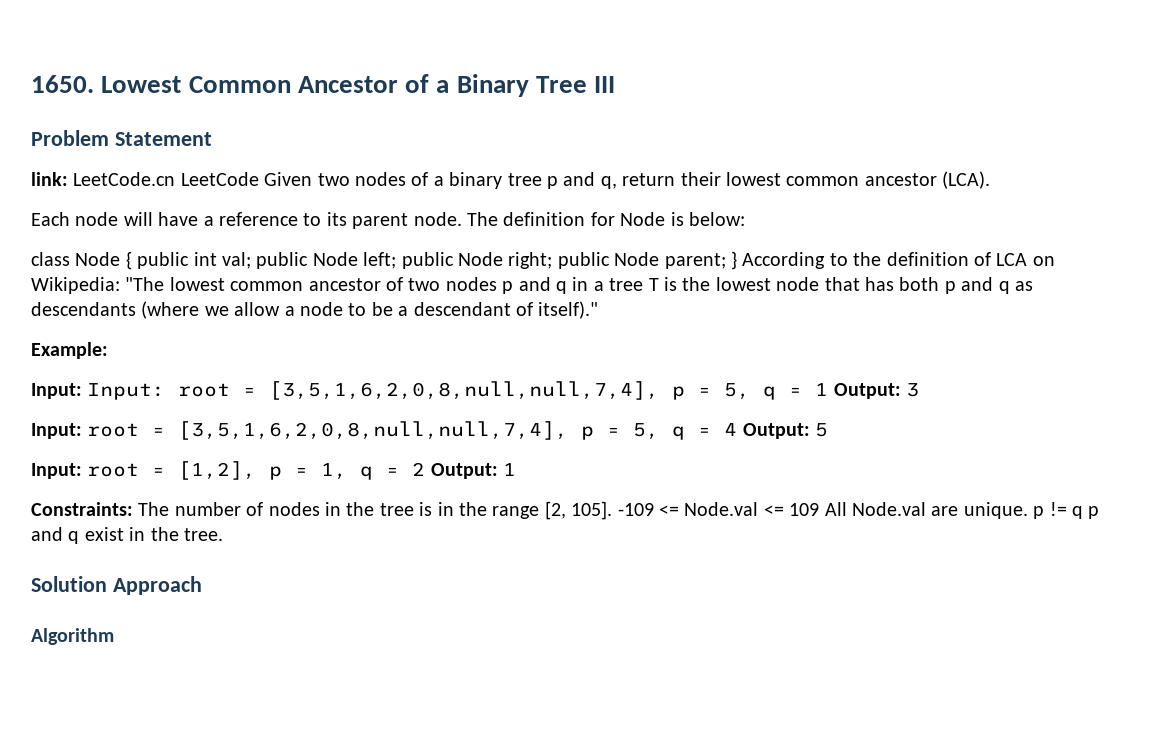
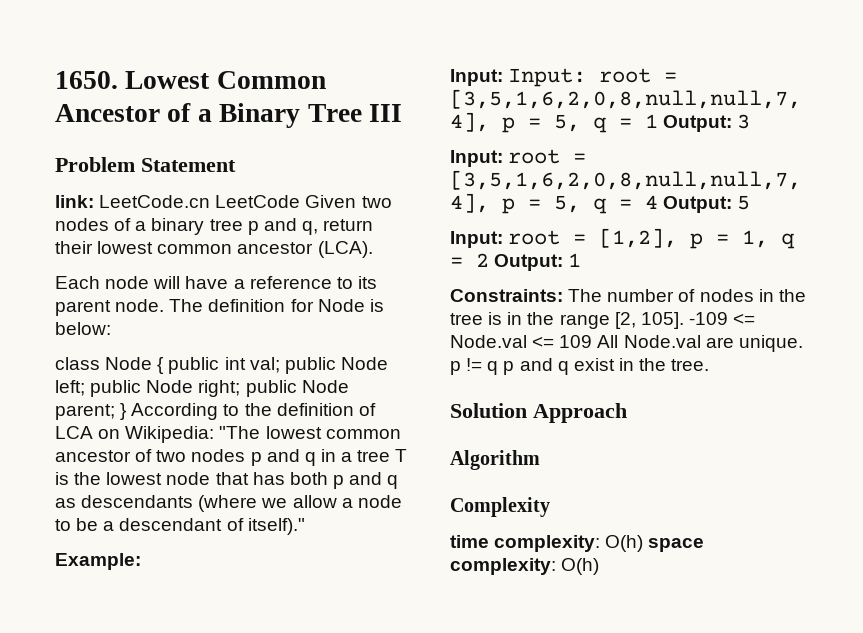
+ Complexity
+ time complexity: O(h) space complexity: O(h)

